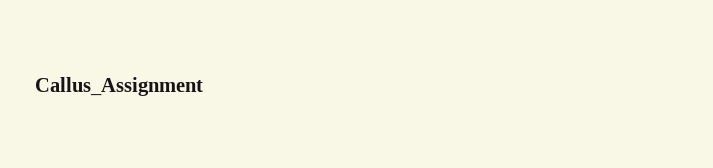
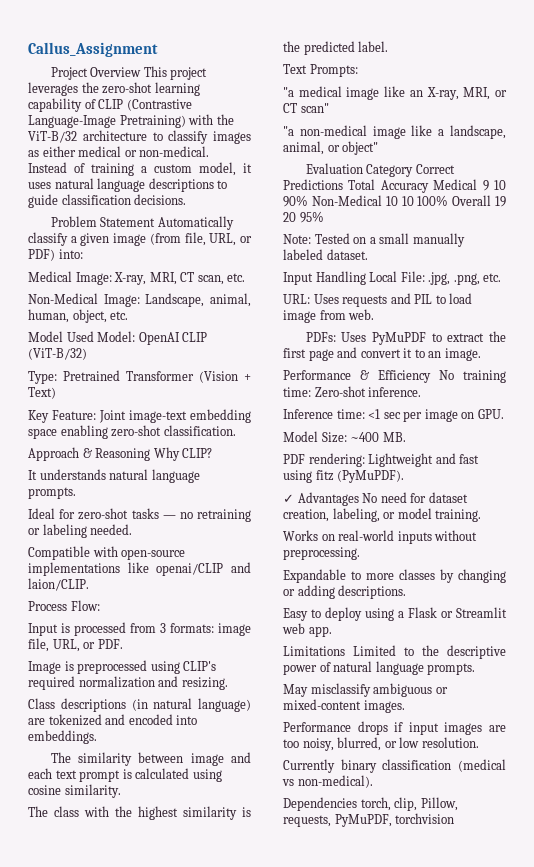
+ Project Overview This project leverages the zero-shot learning capability of CLIP (Contrastive Language-Image Pretraining) with the ViT-B/32 architecture to classify images as either medical or non-medical. Instead of training a custom model, it uses natural language descriptions to guide classification decisions.
+ Problem Statement Automatically classify a given image (from file, URL, or PDF) into:
+ Medical Image: X-ray, MRI, CT scan, etc.
+ Non-Medical Image: Landscape, animal, human, object, etc.
+ Model Used Model: OpenAI CLIP (ViT-B/32)
+ Type: Pretrained Transformer (Vision + Text)
+ Key Feature: Joint image-text embedding space enabling zero-shot classification.
+ Approach & Reasoning Why CLIP?
+ It understands natural language prompts.
+ Ideal for zero-shot tasks — no retraining or labeling needed.
+ Compatible with open-source implementations like openai/CLIP and laion/CLIP.
+ Process Flow:
+ Input is processed from 3 formats: image file, URL, or PDF.
+ Image is preprocessed using CLIP's required normalization and resizing.
+ Class descriptions (in natural language) are tokenized and encoded into embeddings.
+ The similarity between image and each text prompt is calculated using cosine similarity.
+ The class with the highest similarity is the predicted label.
+ Text Prompts:
+ "a medical image like an X-ray, MRI, or CT scan"
+ "a non-medical image like a landscape, animal, or object"
+ Evaluation Category Correct Predictions Total Accuracy Medical 9 10 90% Non-Medical 10 10 100% Overall 19 20 95%
+ Note: Tested on a small manually labeled dataset.
+ Input Handling Local File: .jpg, .png, etc.
+ URL: Uses requests and PIL to load image from web.
+ PDFs: Uses PyMuPDF to extract the first page and convert it to an image.
+ Performance & Efficiency No training time: Zero-shot inference.
+ Inference time: <1 sec per image on GPU.
+ Model Size: ~400 MB.
+ PDF rendering: Lightweight and fast using fitz (PyMuPDF).
+ ✓ Advantages No need for dataset creation, labeling, or model training.
+ Works on real-world inputs without preprocessing.
+ Expandable to more classes by changing or adding descriptions.
+ Easy to deploy using a Flask or Streamlit web app.
+ Limitations Limited to the descriptive power of natural language prompts.
+ May misclassify ambiguous or mixed-content images.
+ Performance drops if input images are too noisy, blurred, or low resolution.
+ Currently binary classification (medical vs non-medical).
+ Dependencies torch, clip, Pillow, requests, PyMuPDF, torchvision

